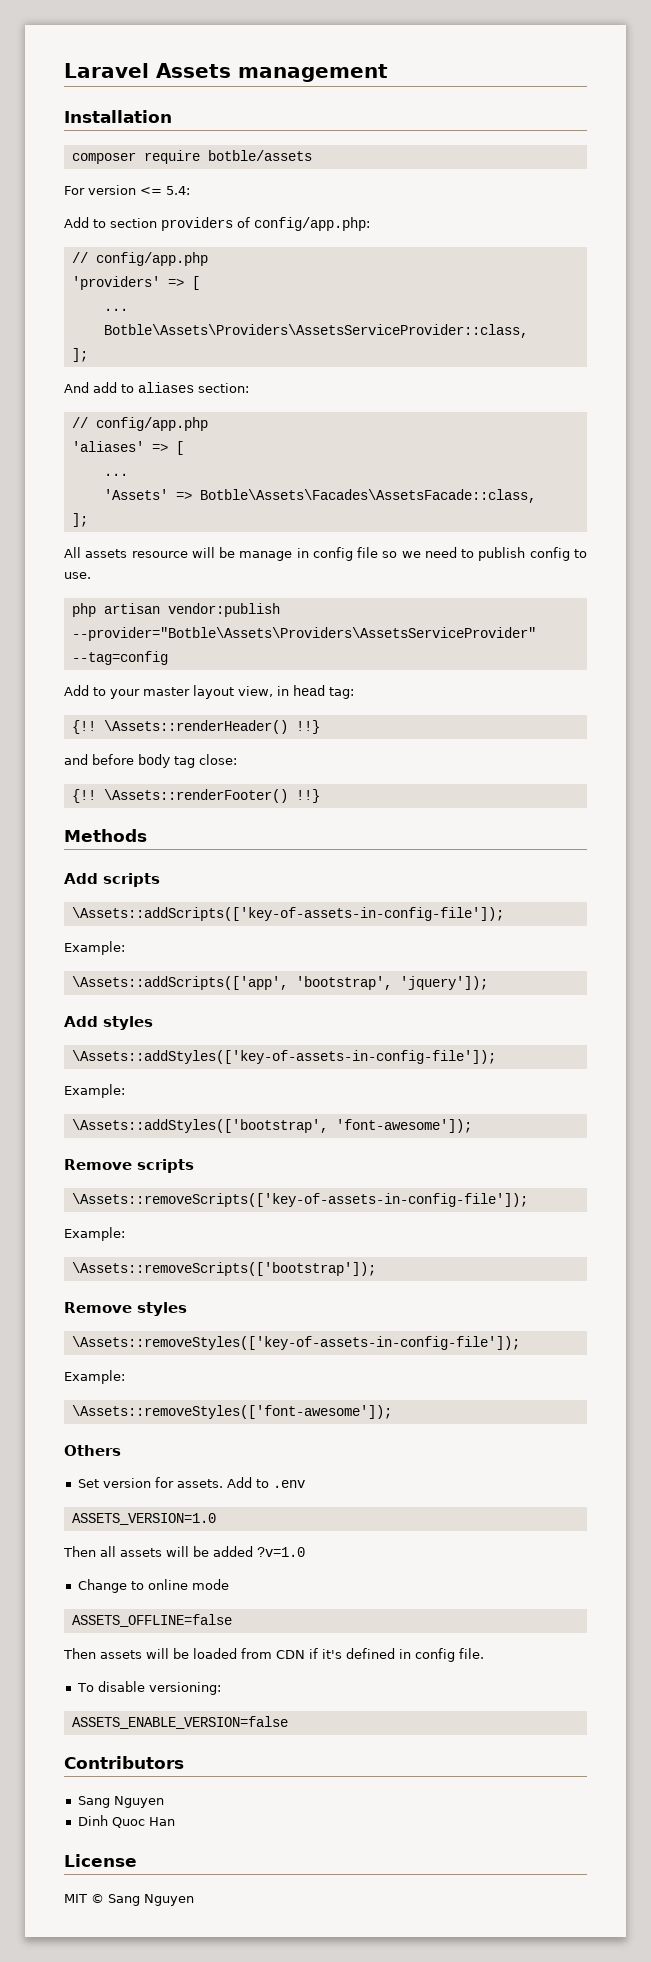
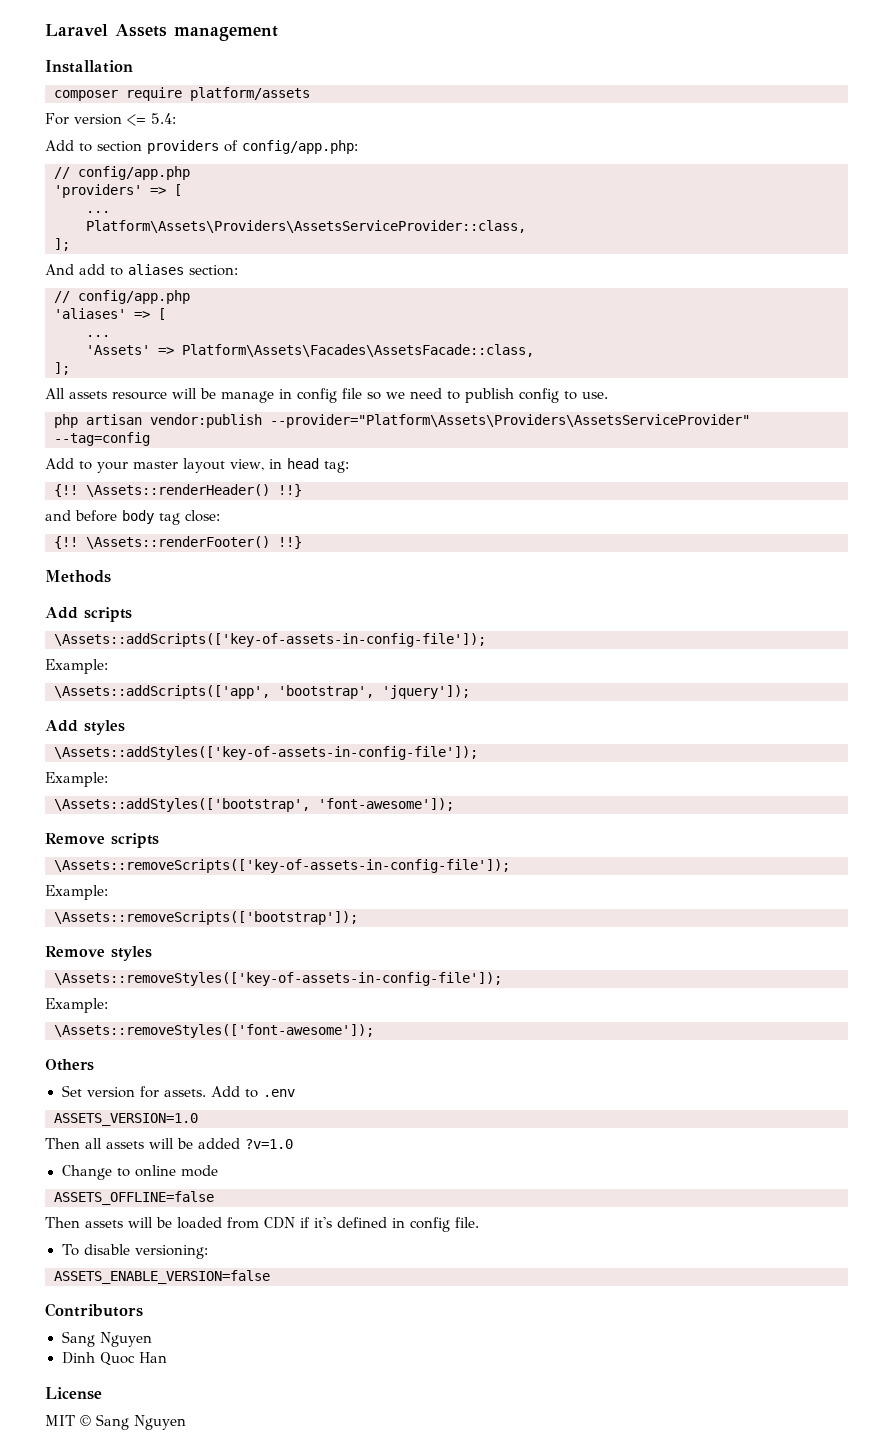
- composer require botble/assets
+ composer require platform/assets
- Botble\Assets\Providers\AssetsServiceProvider::class,
+ Platform\Assets\Providers\AssetsServiceProvider::class,
- 'Assets' => Botble\Assets\Facades\AssetsFacade::class,
+ 'Assets' => Platform\Assets\Facades\AssetsFacade::class,
- php artisan vendor:publish --provider="Botble\Assets\Providers\AssetsServiceProvider" --tag=config
+ php artisan vendor:publish --provider="Platform\Assets\Providers\AssetsServiceProvider" --tag=config

